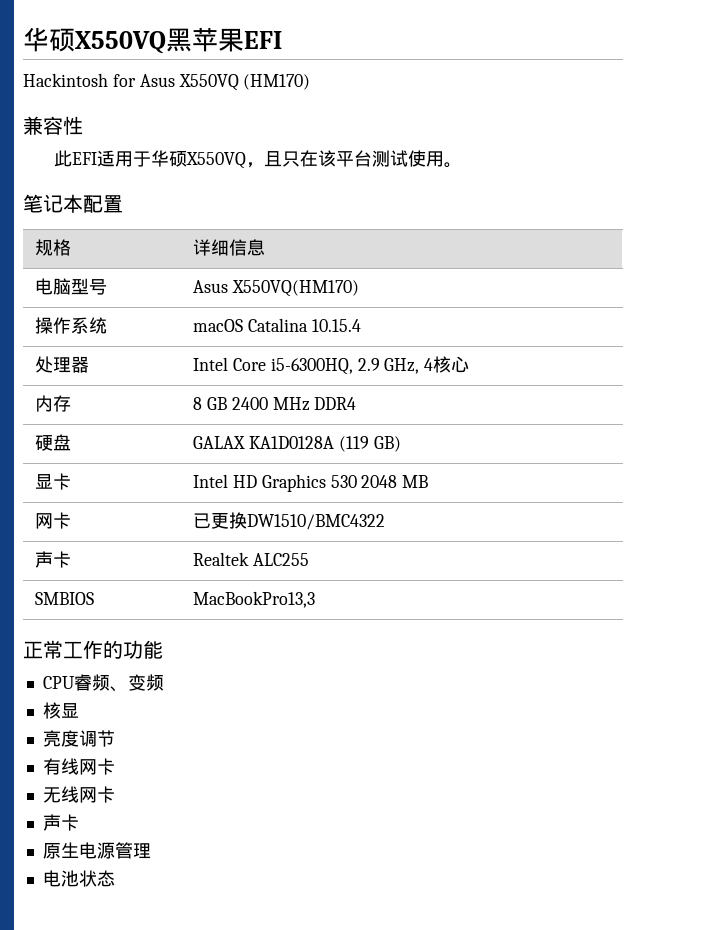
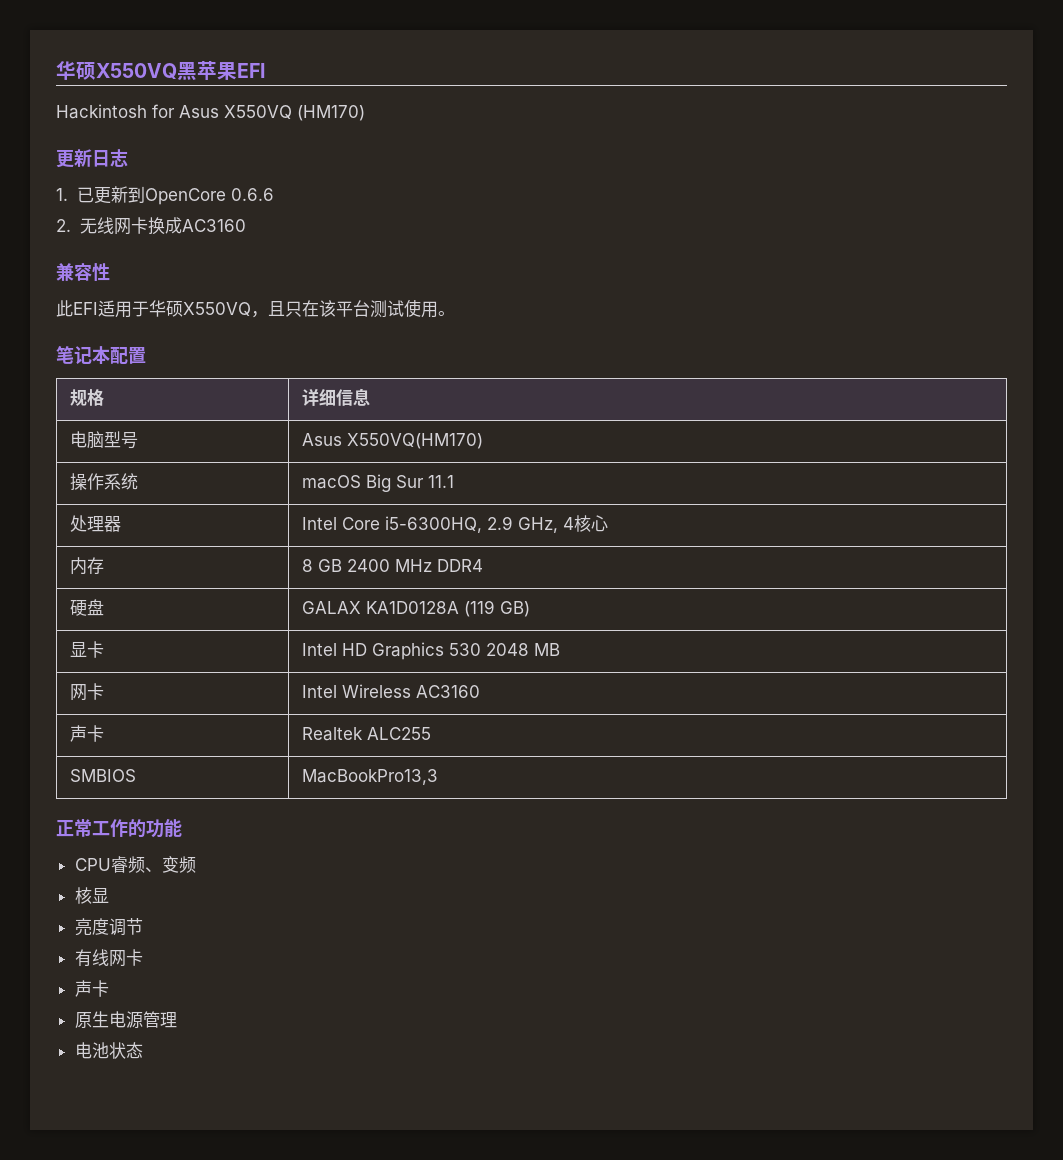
+ 更新日志
+ 1.已更新到OpenCore 0.6.6
+ 2.无线网卡换成AC3160
- 操作系统 | macOS Catalina 10.15.4
+ 操作系统 | macOS Big Sur 11.1
- 网卡 | 已更换DW1510/BMC4322
+ 网卡 | Intel Wireless AC3160
- 无线网卡

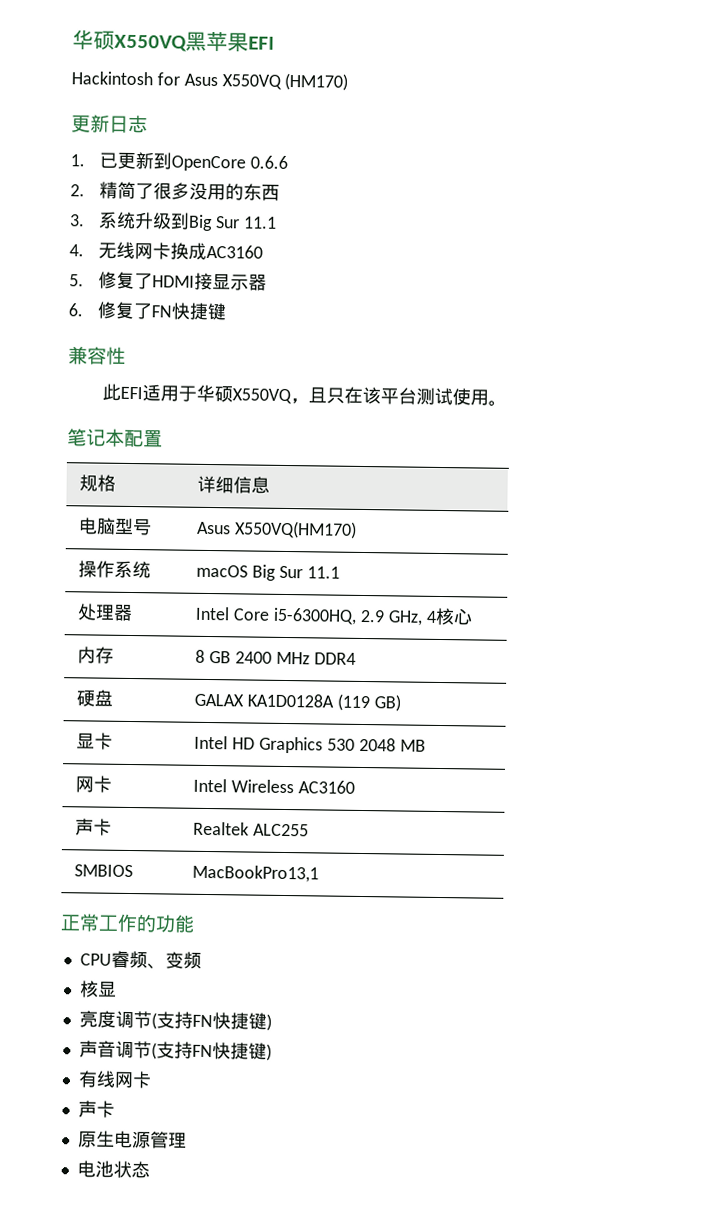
- 2.无线网卡换成AC3160
+ 2.精简了很多没用的东西
+ 3.系统升级到Big Sur 11.1
+ 4.无线网卡换成AC3160
+ 5.修复了HDMI接显示器
+ 6.修复了FN快捷键
- SMBIOS | MacBookPro13,3
+ SMBIOS | MacBookPro13,1
- 亮度调节
+ 亮度调节(支持FN快捷键)
+ 声音调节(支持FN快捷键)

